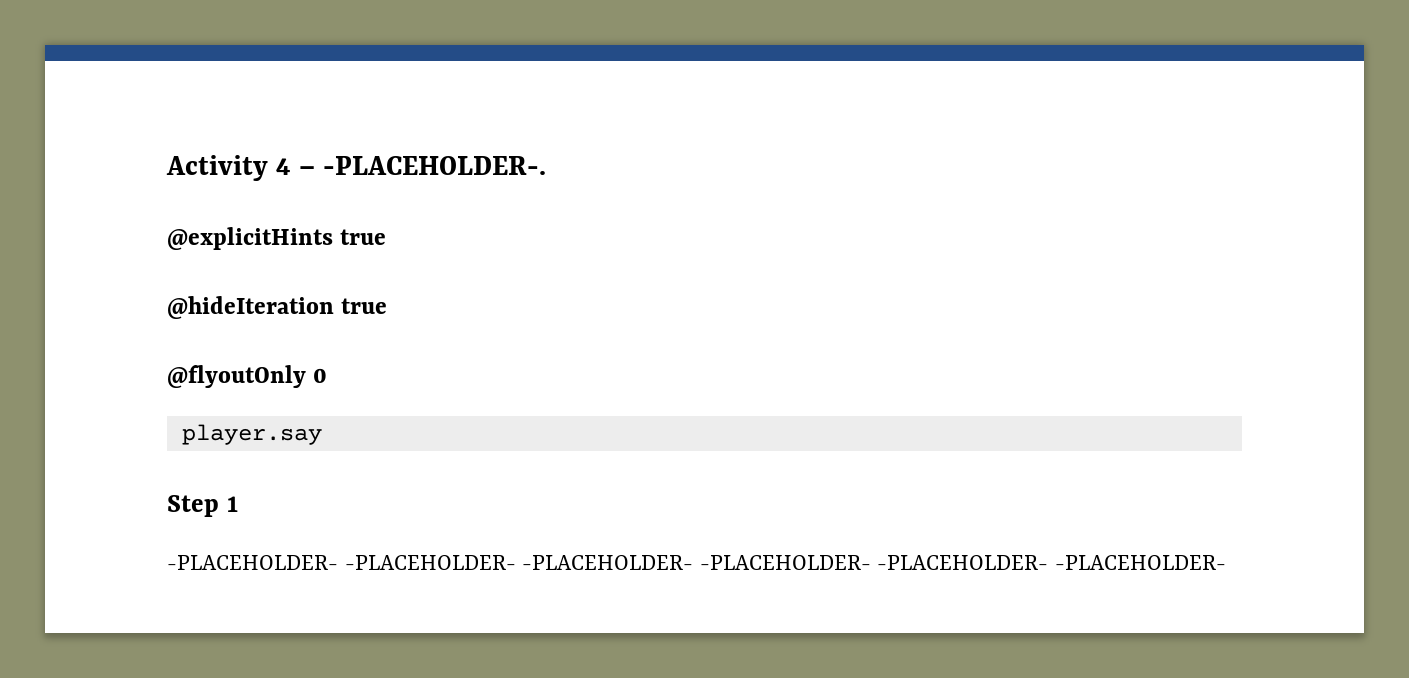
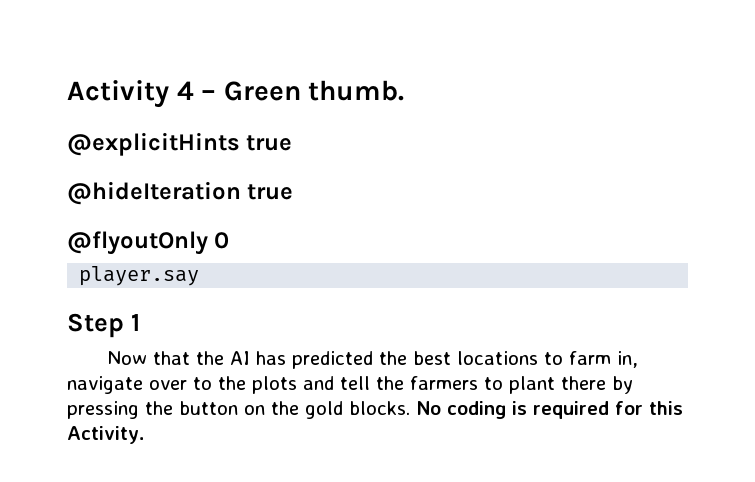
- Activity 4 – -PLACEHOLDER-.
+ Activity 4 – Green thumb.
- -PLACEHOLDER- -PLACEHOLDER- -PLACEHOLDER- -PLACEHOLDER- -PLACEHOLDER- -PLACEHOLDER-
+ Now that the AI has predicted the best locations to farm in, navigate over to the plots and tell the farmers to plant there by pressing the button on the gold blocks. No coding is required for this Activity.

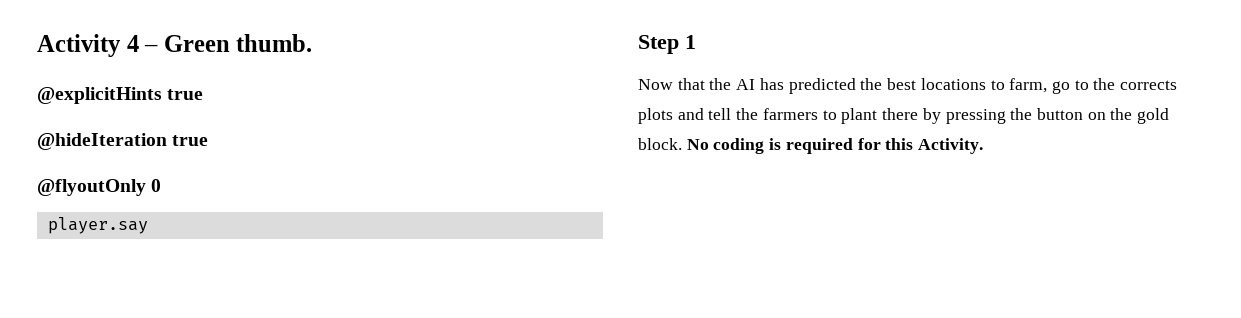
- Now that the AI has predicted the best locations to farm in, navigate over to the plots and tell the farmers to plant there by pressing the button on the gold blocks.
+ Now that the AI has predicted the best locations to farm, go to the corrects plots and tell the farmers to plant there by pressing the button on the gold block.

